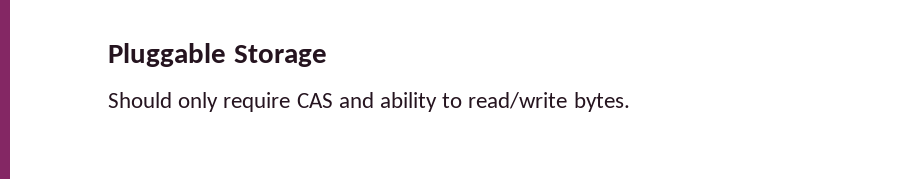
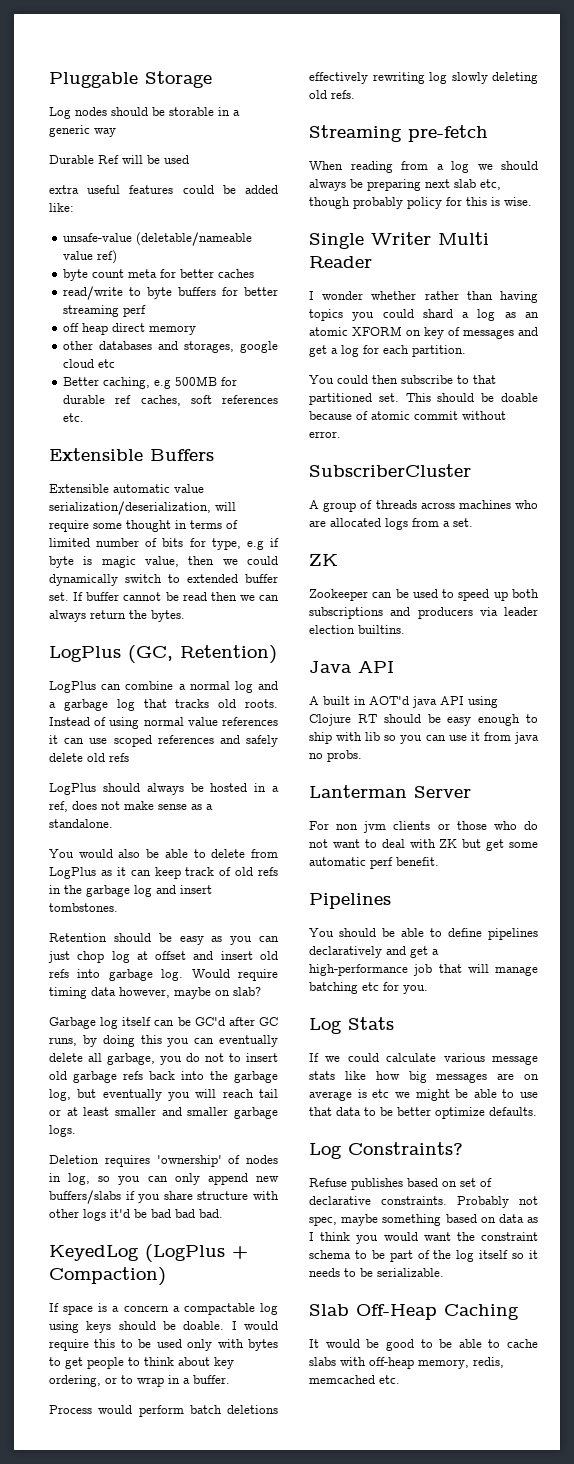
- Should only require CAS and ability to read/write bytes.
+ Log nodes should be storable in a generic way
+ Durable Ref will be used
+ extra useful features could be added like:
+ unsafe-value (deletable/nameable value ref)
+ byte count meta for better caches
+ read/write to byte buffers for better streaming perf
+ off heap direct memory
+ other databases and storages, google cloud etc
+ Better caching, e.g 500MB for durable ref caches, soft references etc.
+ Extensible Buffers
+ Extensible automatic value serialization/deserialization, will require some thought in terms of limited number of bits for type, e.g if byte is magic value, then we could dynamically switch to extended buffer set. If buffer cannot be read then we can always return the bytes.
+ LogPlus (GC, Retention)
+ LogPlus can combine a normal log and a garbage log that tracks old roots. Instead of using normal value references it can use scoped references and safely delete old refs
+ LogPlus should always be hosted in a ref, does not make sense as a standalone.
+ You would also be able to delete from LogPlus as it can keep track of old refs in the garbage log and insert tombstones.
+ Retention should be easy as you can just chop log at offset and insert old refs into garbage log. Would require timing data however, maybe on slab?
+ Garbage log itself can be GC'd after GC runs, by doing this you can eventually delete all garbage, you do not to insert old garbage refs back into the garbage log, but eventually you will reach tail or at least smaller and smaller garbage logs.
+ Deletion requires 'ownership' of nodes in log, so you can only append new buffers/slabs if you share structure with other logs it'd be bad bad bad.
+ KeyedLog (LogPlus + Compaction)
+ If space is a concern a compactable log using keys should be doable. I would require this to be used only with bytes to get people to think about key ordering, or to wrap in a buffer.
+ Process would perform batch deletions effectively rewriting log slowly deleting old refs.
+ Streaming pre-fetch
+ When reading from a log we should always be preparing next slab etc, though probably policy for this is wise.
+ Single Writer Multi Reader
+ I wonder whether rather than having topics you could shard a log as an atomic XFORM on key of messages and get a log for each partition.
+ You could then subscribe to that partitioned set. This should be doable because of atomic commit without error.
+ SubscriberCluster
+ A group of threads across machines who are allocated logs from a set.
+ ZK
+ Zookeeper can be used to speed up both subscriptions and producers via leader election builtins.
+ Java API
+ A built in AOT'd java API using Clojure RT should be easy enough to ship with lib so you can use it from java no probs.
+ Lanterman Server
+ For non jvm clients or those who do not want to deal with ZK but get some automatic perf benefit.
+ Pipelines
+ You should be able to define pipelines declaratively and get a high-performance job that will manage batching etc for you.
+ Log Stats
+ If we could calculate various message stats like how big messages are on average is etc we might be able to use that data to be better optimize defaults.
+ Log Constraints?
+ Refuse publishes based on set of declarative constraints. Probably not spec, maybe something based on data as I think you would want the constraint schema to be part of the log itself so it needs to be serializable.
+ Slab Off-Heap Caching
+ It would be good to be able to cache slabs with off-heap memory, redis, memcached etc.

